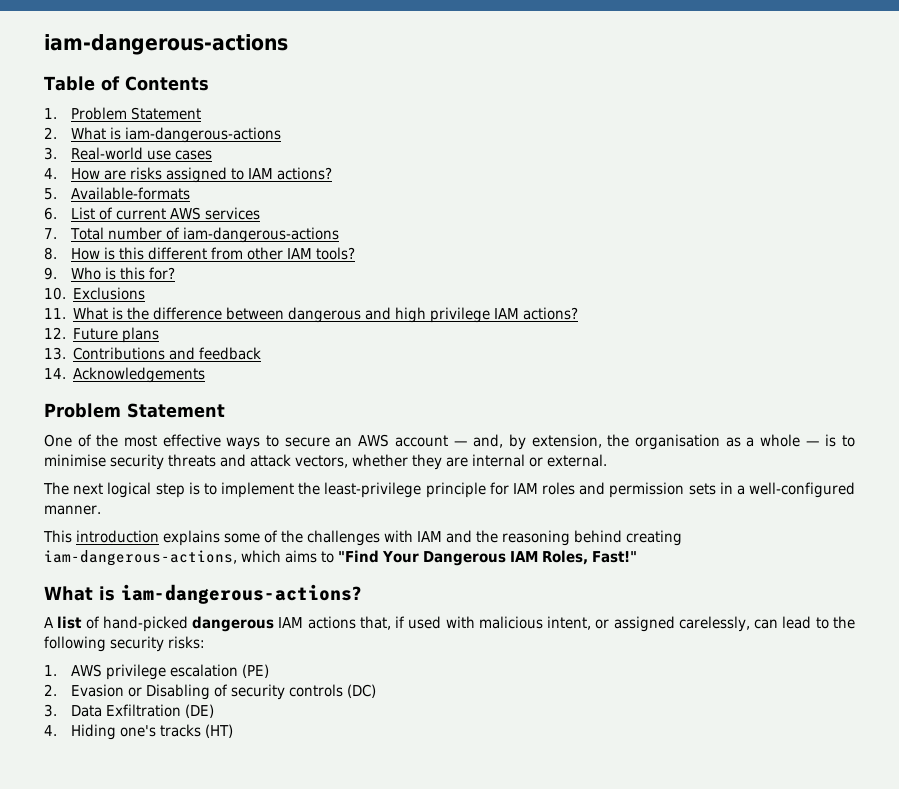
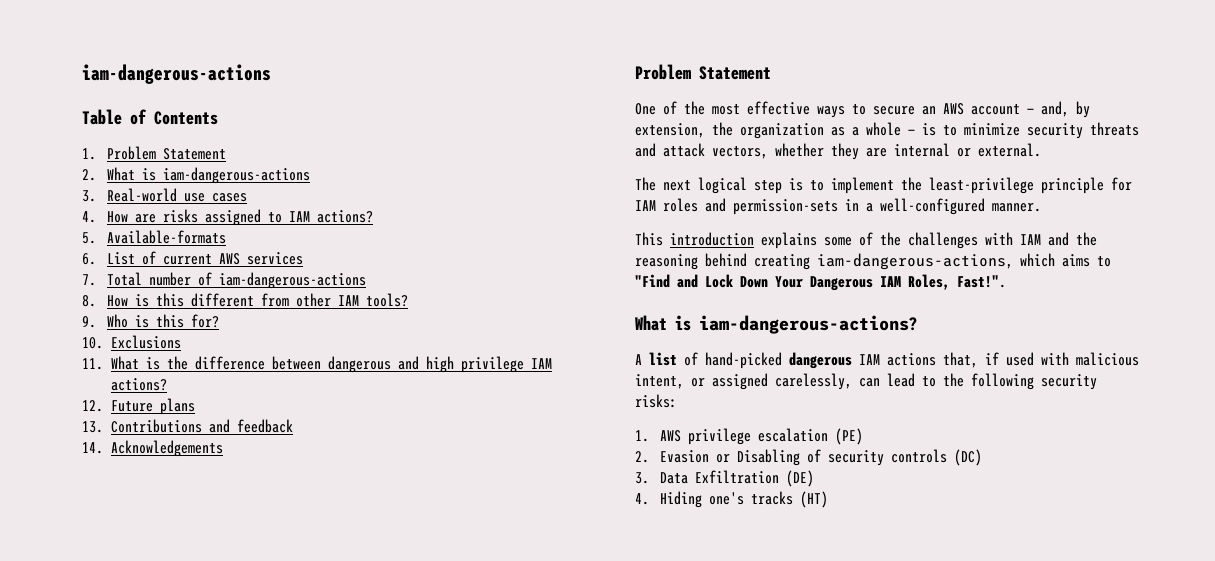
- One of the most effective ways to secure an AWS account — and, by extension, the organisation as a whole — is to minimise security threats and attack vectors, whether they are internal or external.
+ One of the most effective ways to secure an AWS account — and, by extension, the organization as a whole — is to minimize security threats and attack vectors, whether they are internal or external.
- The next logical step is to implement the least-privilege principle for IAM roles and permission sets in a well-configured manner.
+ The next logical step is to implement the least-privilege principle for IAM roles and permission-sets in a well-configured manner.
- This introduction explains some of the challenges with IAM and the reasoning behind creating iam-dangerous-actions, which aims to "Find Your Dangerous IAM Roles, Fast!"
+ This introduction explains some of the challenges with IAM and the reasoning behind creating iam-dangerous-actions, which aims to "Find and Lock Down Your Dangerous IAM Roles, Fast!".

